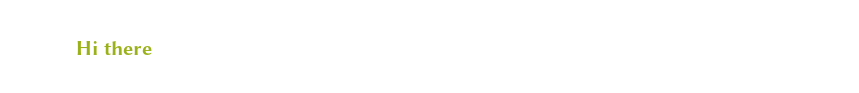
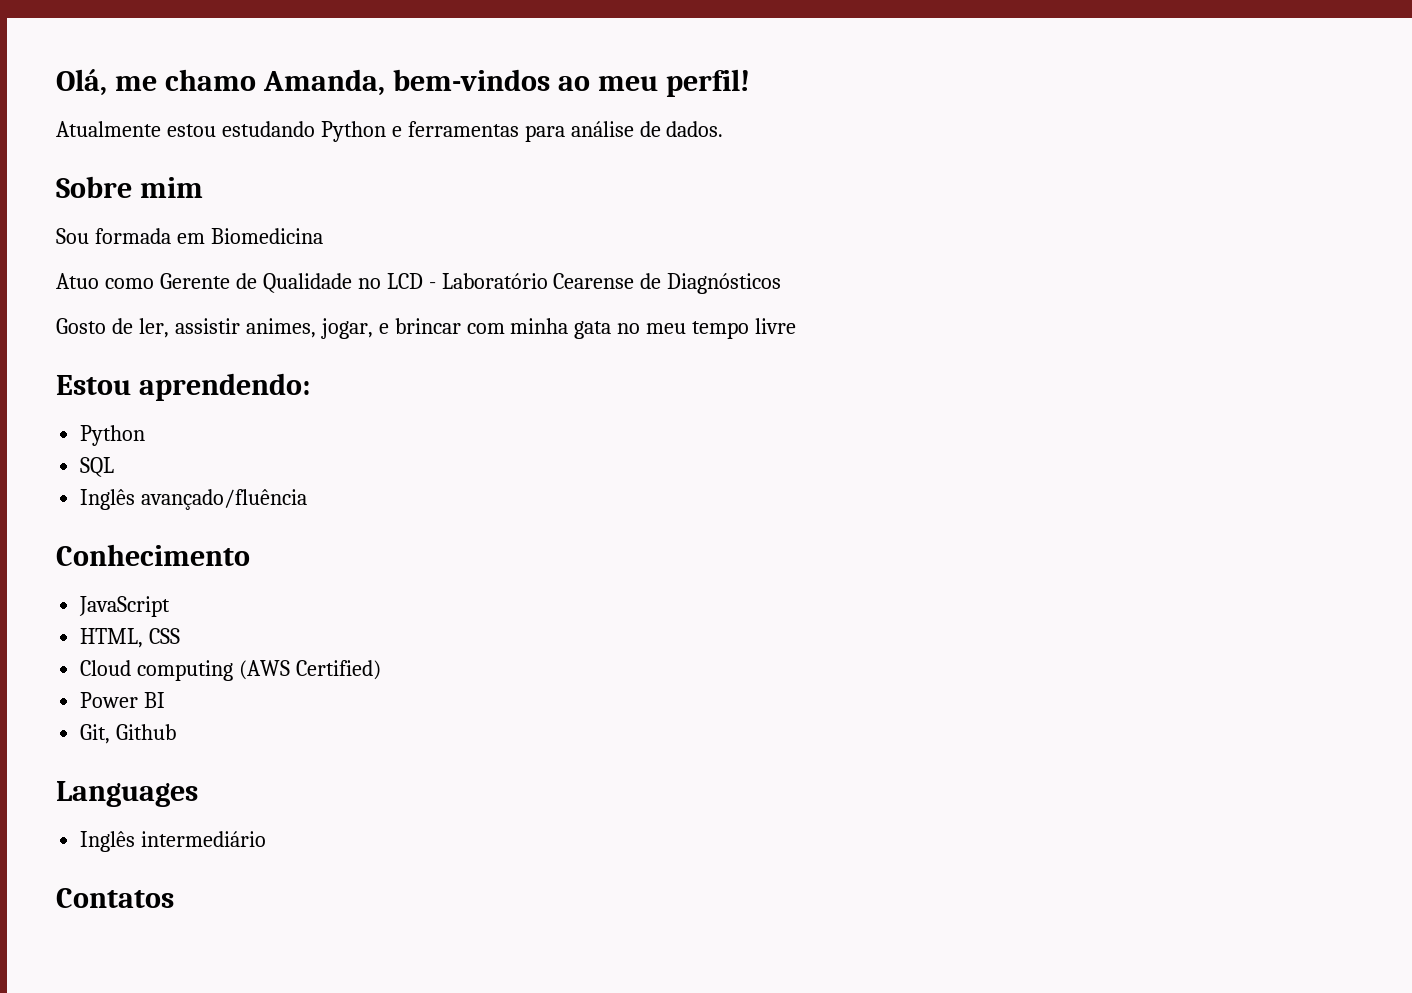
- Hi there
+ Olá, me chamo Amanda, bem-vindos ao meu perfil!
+ Atualmente estou estudando Python e ferramentas para análise de dados.
+ Sobre mim
+ Sou formada em Biomedicina
+ Atuo como Gerente de Qualidade no LCD - Laboratório Cearense de Diagnósticos
+ Gosto de ler, assistir animes, jogar, e brincar com minha gata no meu tempo livre
+ Estou aprendendo:
+ Python
+ SQL
+ Inglês avançado/fluência
+ Conhecimento
+ JavaScript
+ HTML, CSS
+ Cloud computing (AWS Certified)
+ Power BI
+ Git, Github
+ Languages
+ Inglês intermediário
+ Contatos

